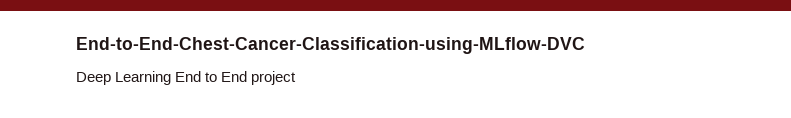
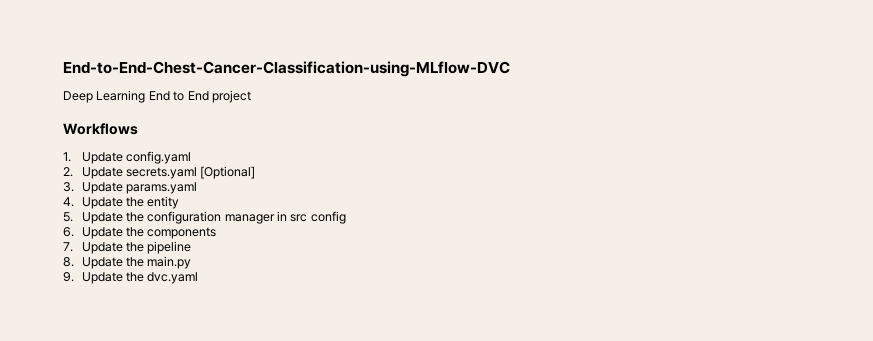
+ Workflows
+ 1. Update config.yaml
+ 2. Update secrets.yaml [Optional]
+ 3. Update params.yaml
+ 4. Update the entity
+ 5. Update the configuration manager in src config
+ 6. Update the components
+ 7. Update the pipeline
+ 8. Update the main.py
+ 9. Update the dvc.yaml

